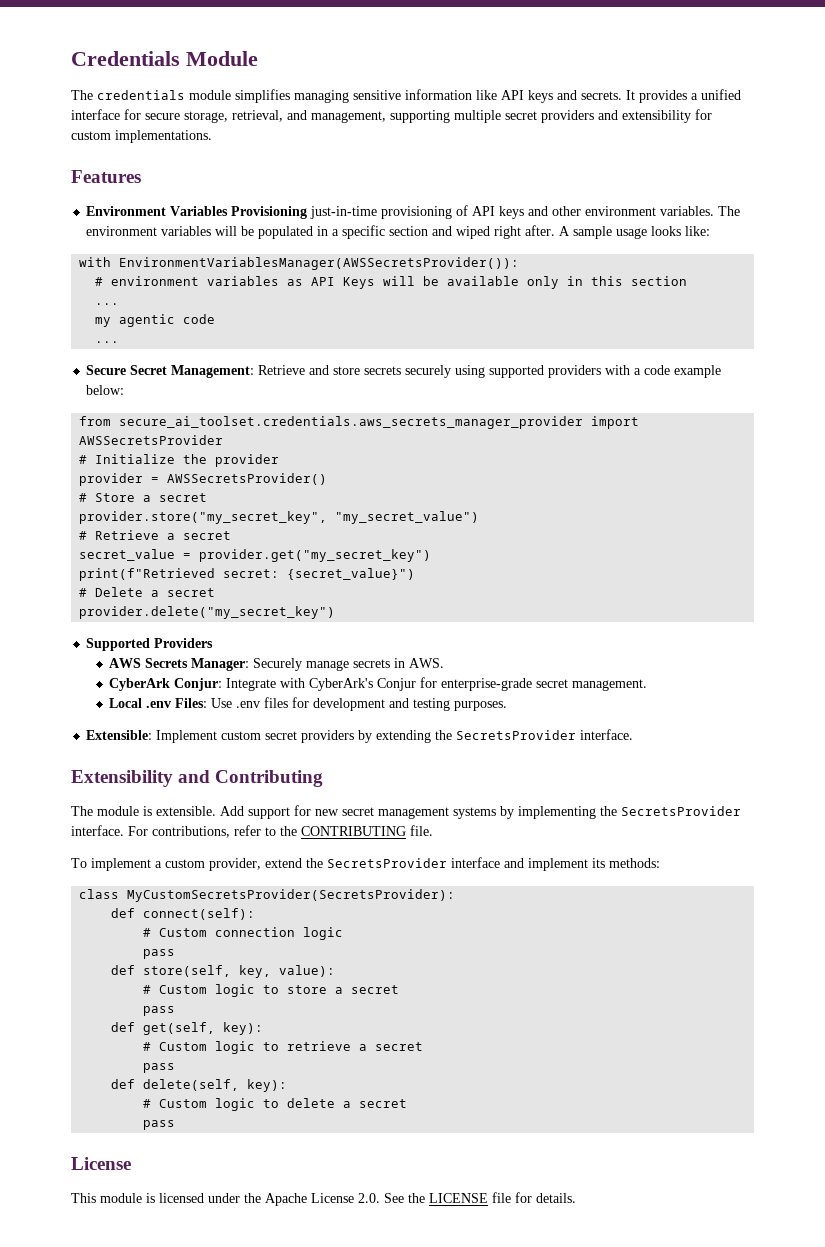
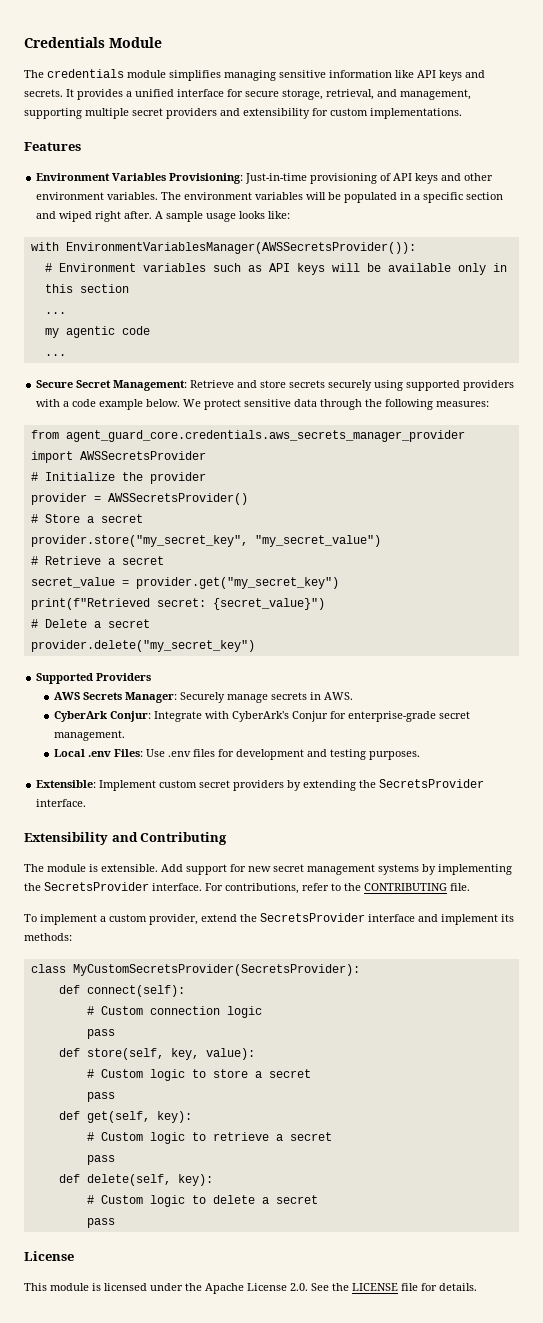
- Environment Variables Provisioning just-in-time provisioning of API keys and other environment variables.
+ Environment Variables Provisioning: Just-in-time provisioning of API keys and other environment variables.
- # environment variables as API Keys will be available only in this section
+ # Environment variables such as API keys will be available only in this section
- Secure Secret Management: Retrieve and store secrets securely using supported providers with a code example below:
+ Secure Secret Management: Retrieve and store secrets securely using supported providers with a code example below. We protect sensitive data through the following measures:
- from secure_ai_toolset.credentials.aws_secrets_manager_provider import AWSSecretsProvider
+ from agent_guard_core.credentials.aws_secrets_manager_provider import AWSSecretsProvider

